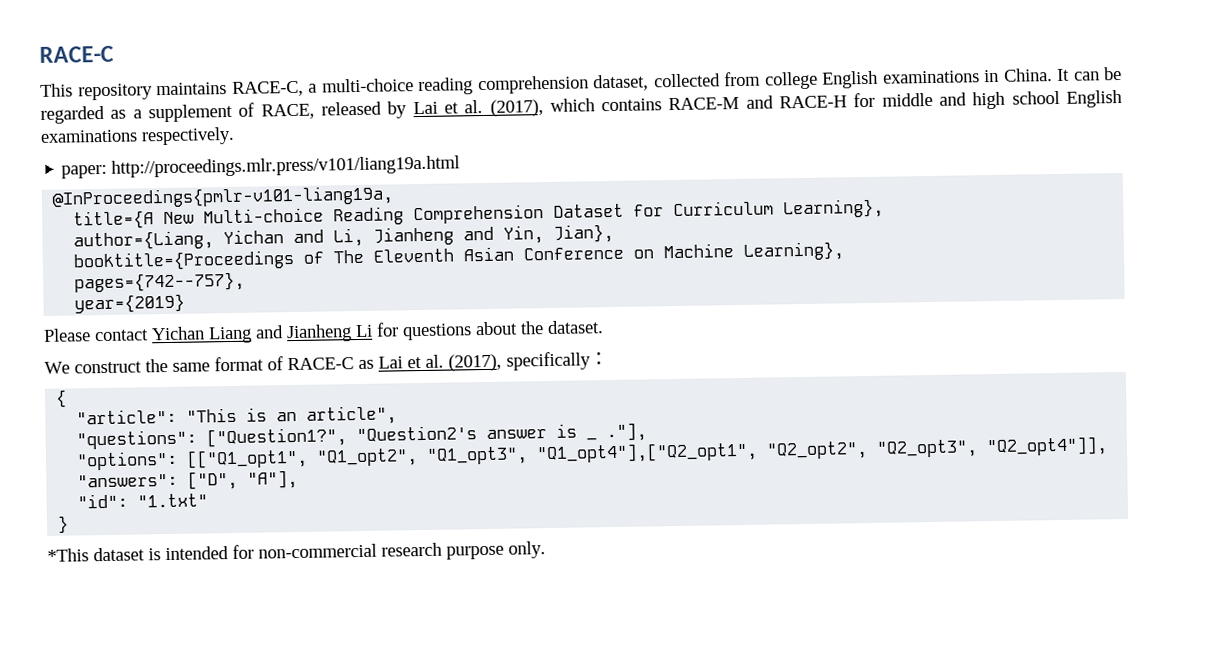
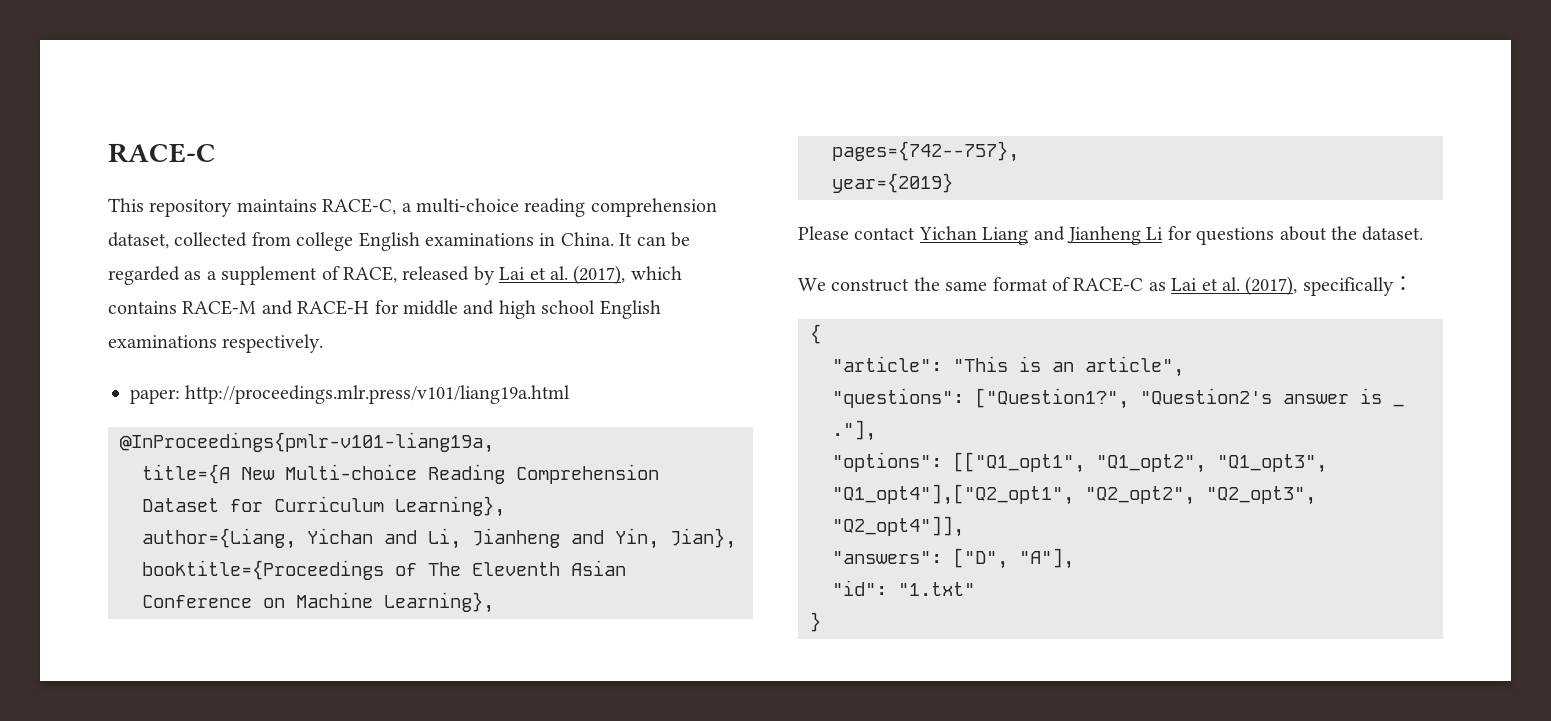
- *This dataset is intended for non-commercial research purpose only.

